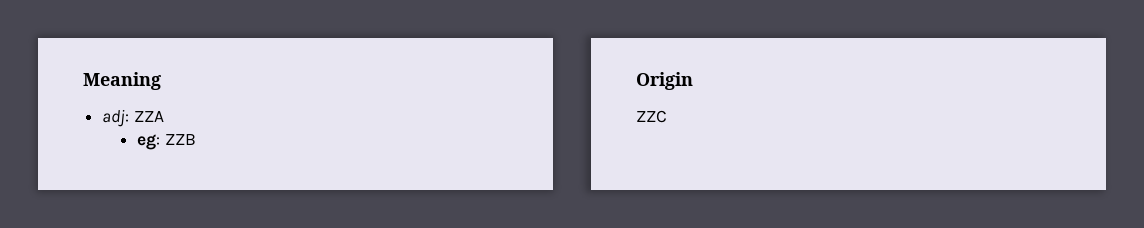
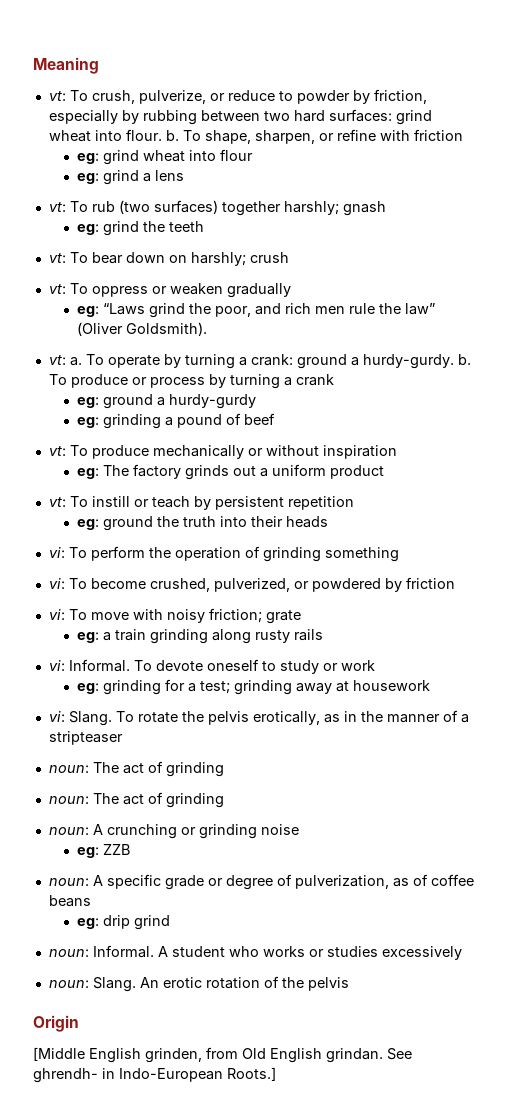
- adj: ZZA
+ vt: To crush, pulverize, or reduce to powder by friction, especially by rubbing between two hard surfaces: grind wheat into flour. b. To shape, sharpen, or refine with friction
+ eg: grind wheat into flour
+ eg: grind a lens
+ vt: To rub (two surfaces) together harshly; gnash
+ eg: grind the teeth
+ vt: To bear down on harshly; crush
+ vt: To oppress or weaken gradually
+ eg: “Laws grind the poor, and rich men rule the law” (Oliver Goldsmith).
+ vt: a. To operate by turning a crank: ground a hurdy-gurdy. b. To produce or process by turning a crank
+ eg: ground a hurdy-gurdy
+ eg: grinding a pound of beef
+ vt: To produce mechanically or without inspiration
+ eg: The factory grinds out a uniform product
+ vt: To instill or teach by persistent repetition
+ eg: ground the truth into their heads
+ vi: To perform the operation of grinding something
+ vi: To become crushed, pulverized, or powdered by friction
+ vi: To move with noisy friction; grate
+ eg: a train grinding along rusty rails
+ vi: Informal. To devote oneself to study or work
+ eg: grinding for a test; grinding away at housework
+ vi: Slang. To rotate the pelvis erotically, as in the manner of a stripteaser
+ noun: The act of grinding
+ noun: The act of grinding
+ noun: A crunching or grinding noise
  eg: ZZB
+ noun: A specific grade or degree of pulverization, as of coffee beans
+ eg: drip grind
+ noun: Informal. A student who works or studies excessively
+ noun: Slang. An erotic rotation of the pelvis
  Origin
- ZZC
+ [Middle English grinden, from Old English grindan. See ghrendh- in Indo-European Roots.]

